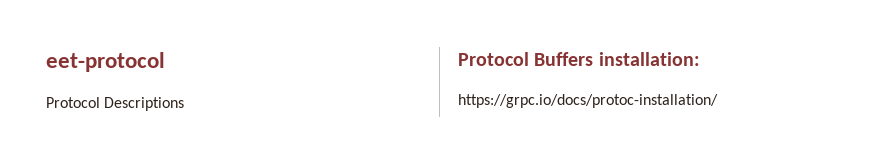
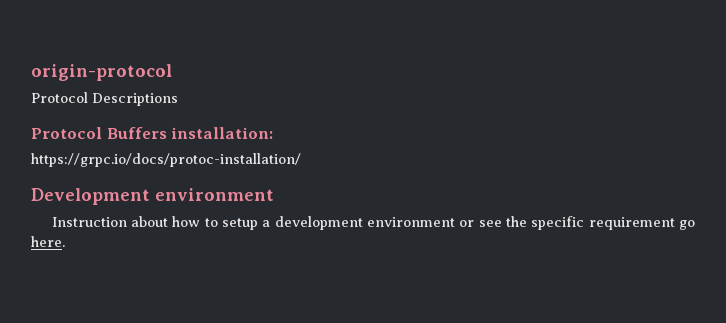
- eet-protocol
+ origin-protocol
+ Development environment
+ Instruction about how to setup a development environment or see the specific requirement go here.

